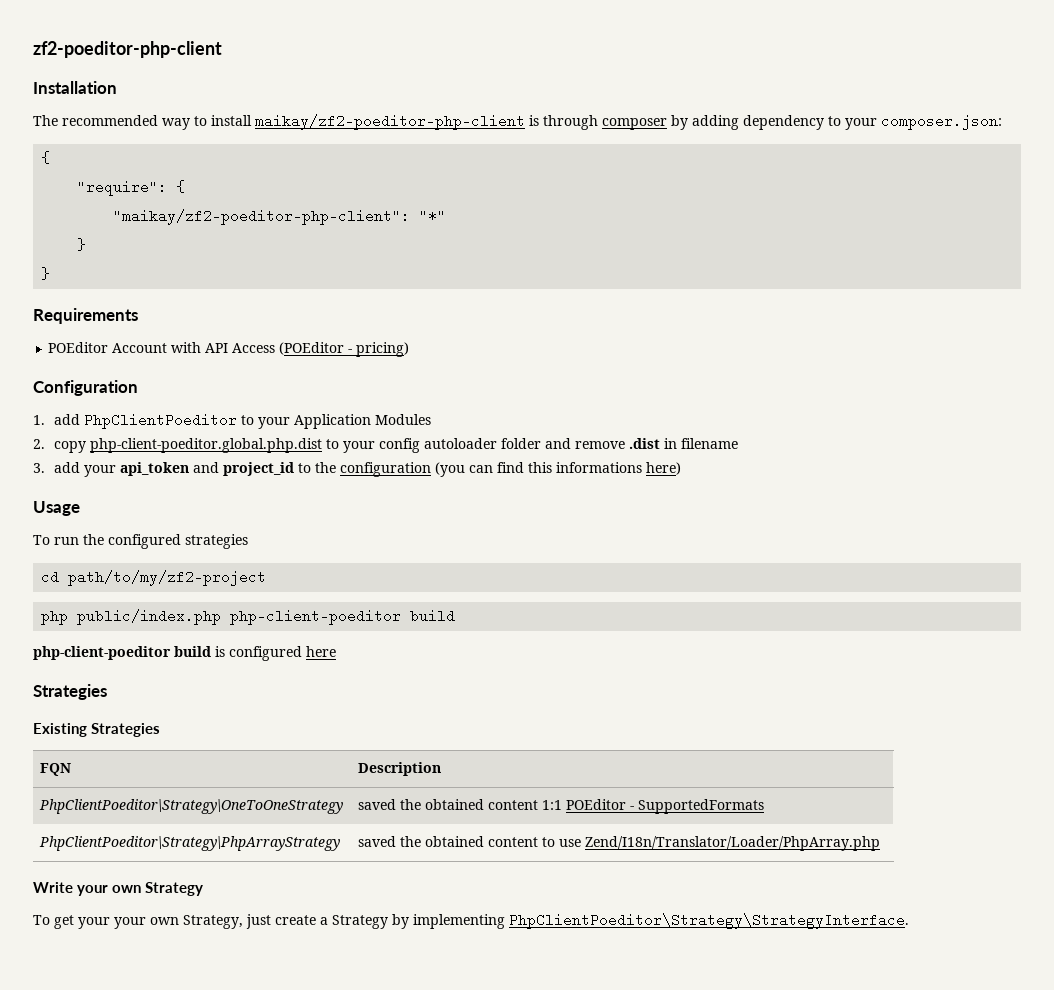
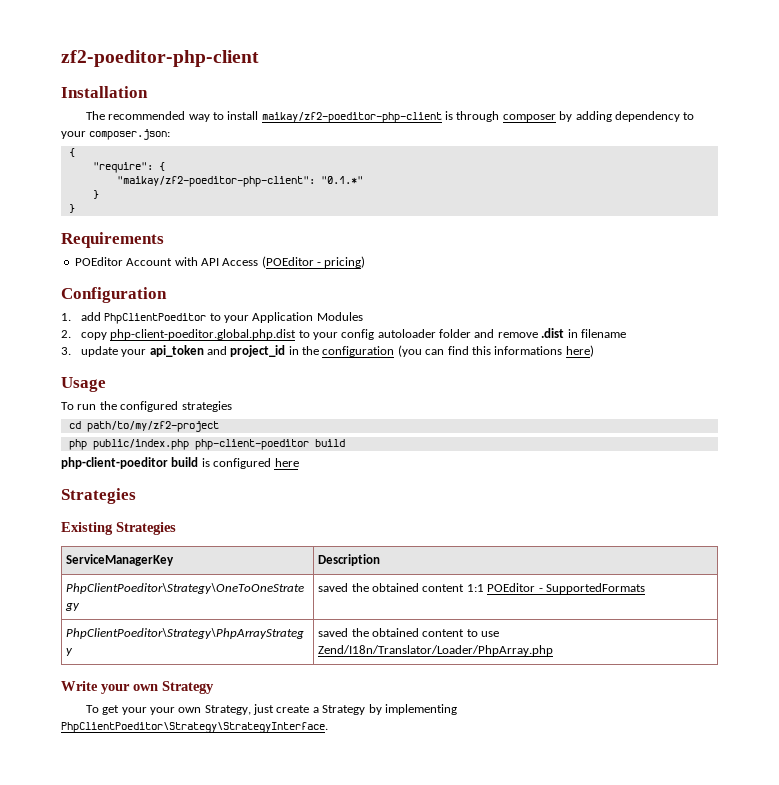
- "maikay/zf2-poeditor-php-client": "*"
+ "maikay/zf2-poeditor-php-client": "0.1.*"
- 3. add your api_token and project_id to the configuration (you can find this informations here)
+ 3. update your api_token and project_id in the configuration (you can find this informations here)
- FQN | Description
+ ServiceManagerKey | Description

